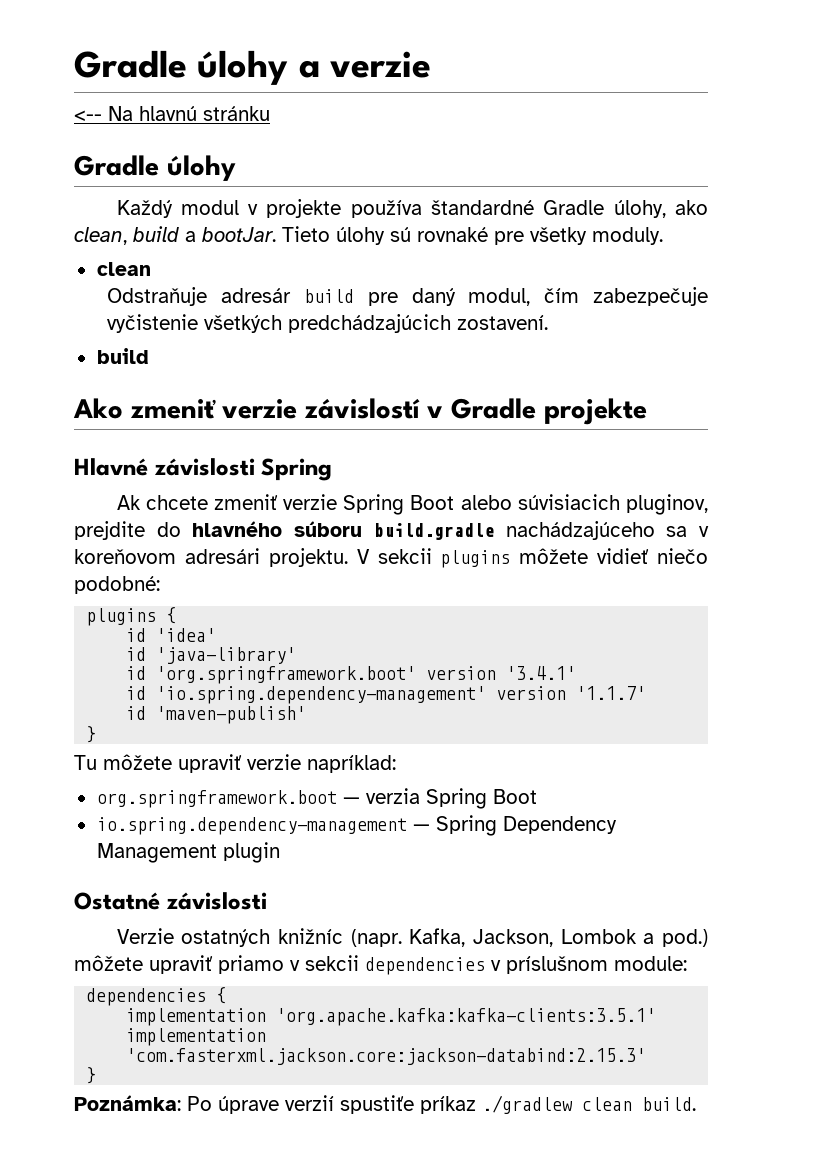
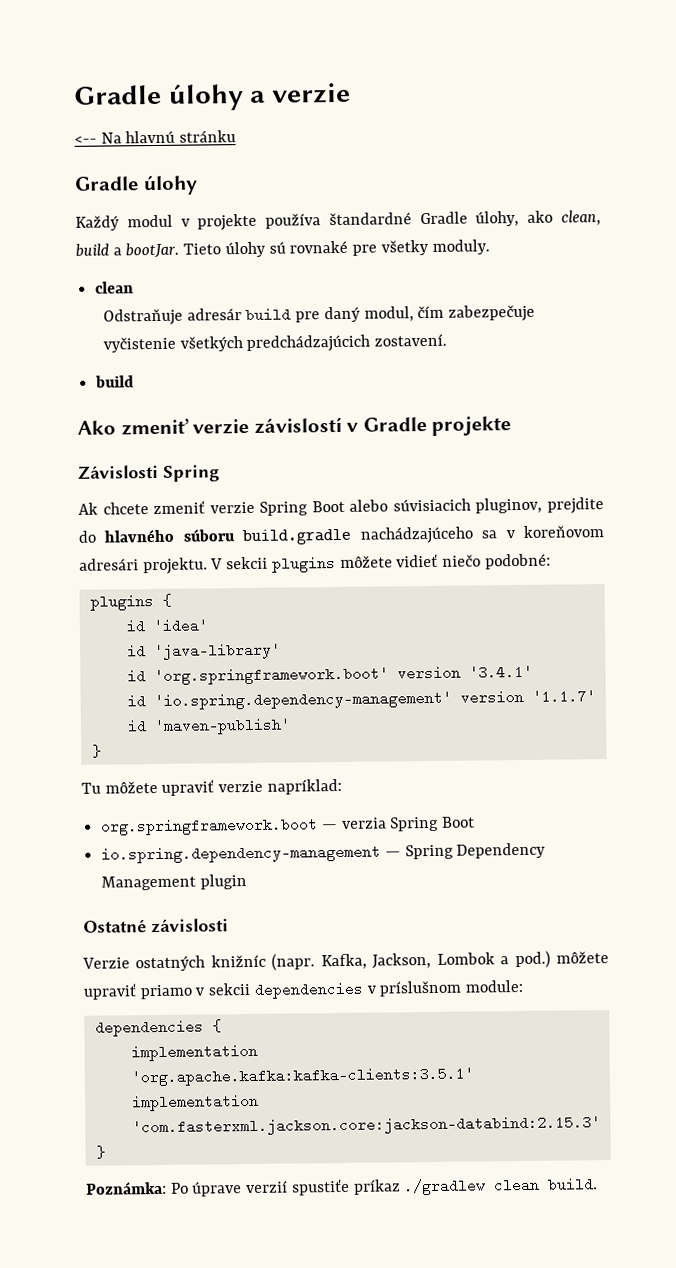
- Hlavné závislosti Spring
+ Závislosti Spring

